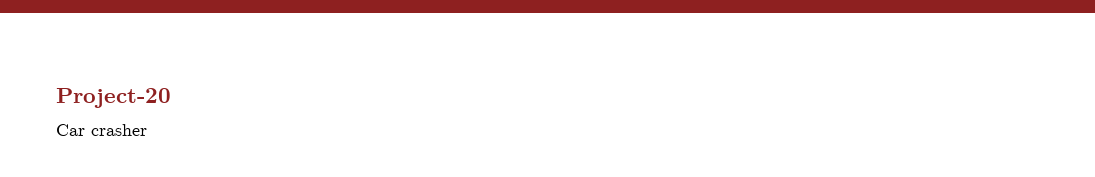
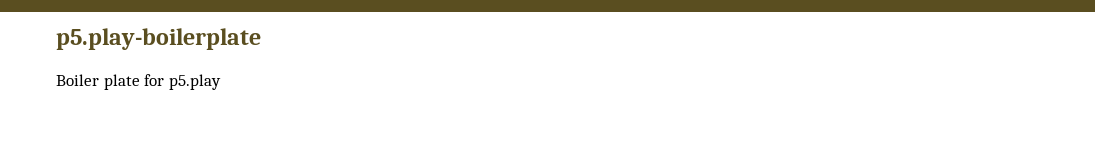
- Project-20
- Car crasher
+ p5.play-boilerplate
+ Boiler plate for p5.play

